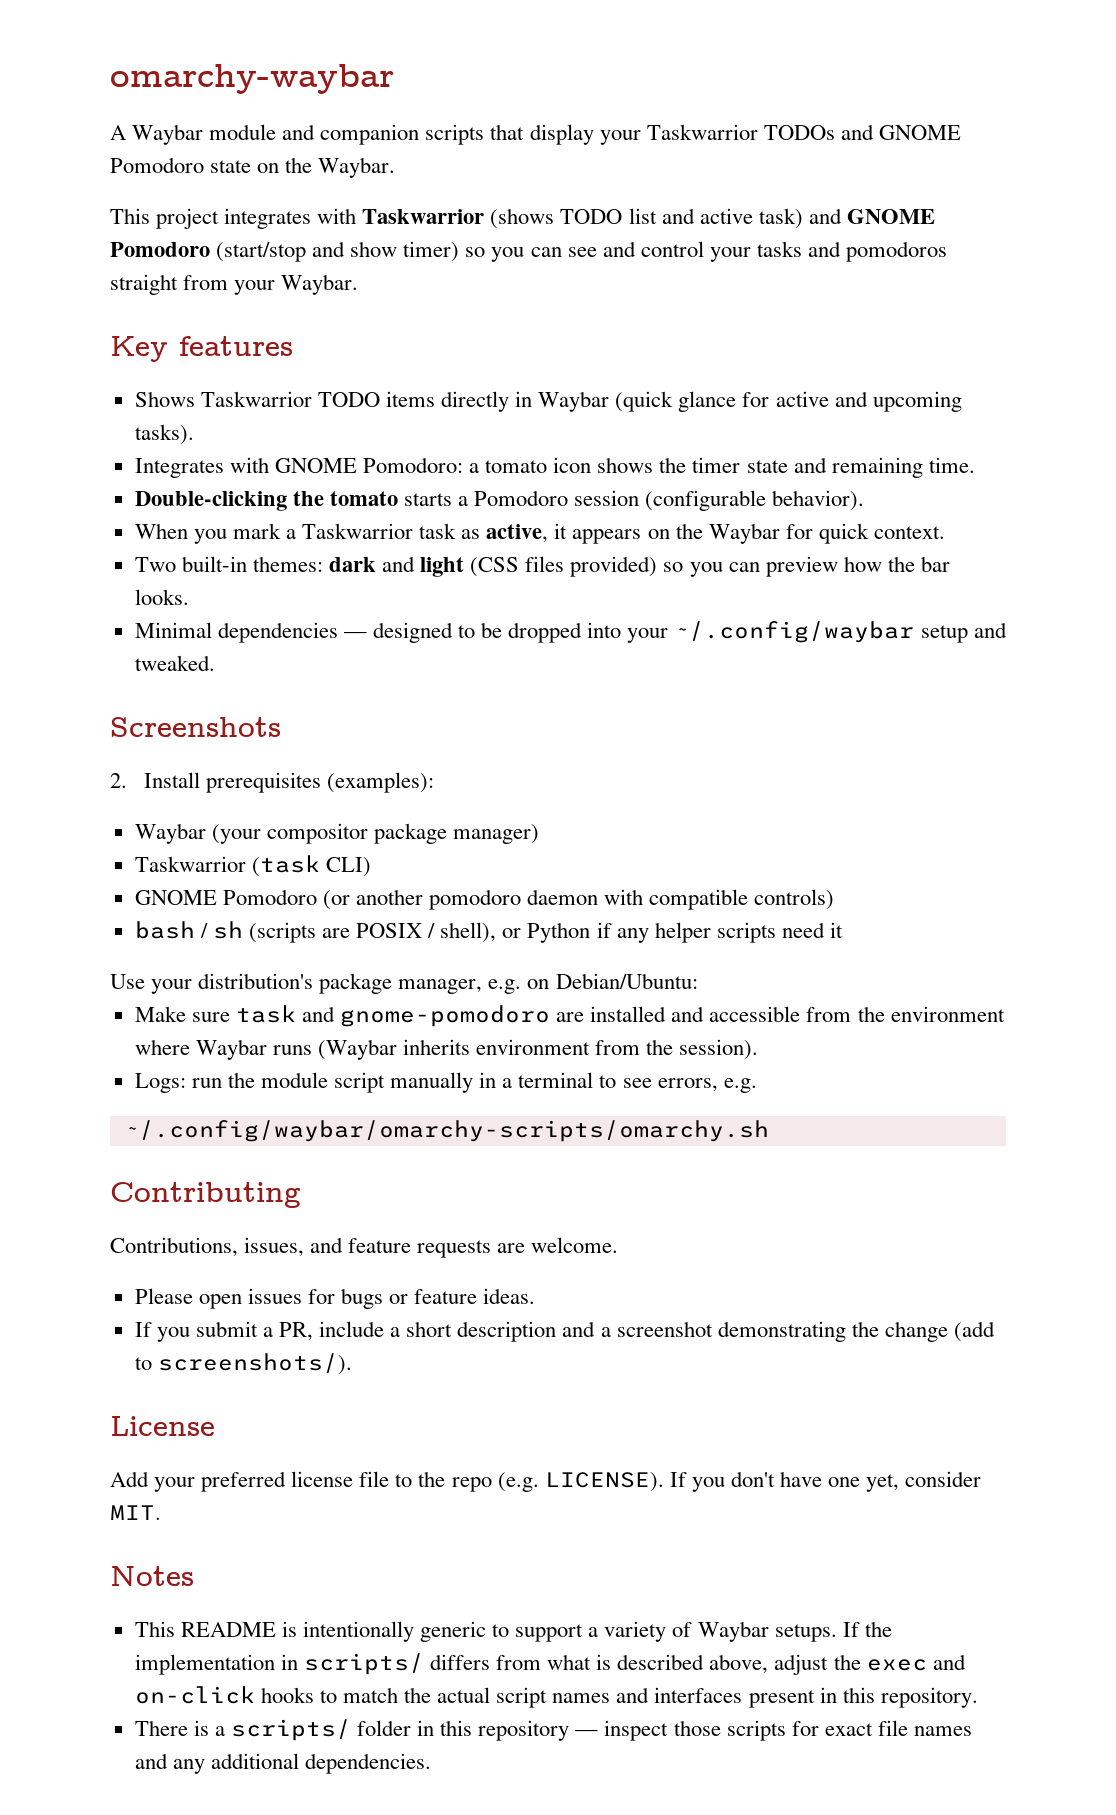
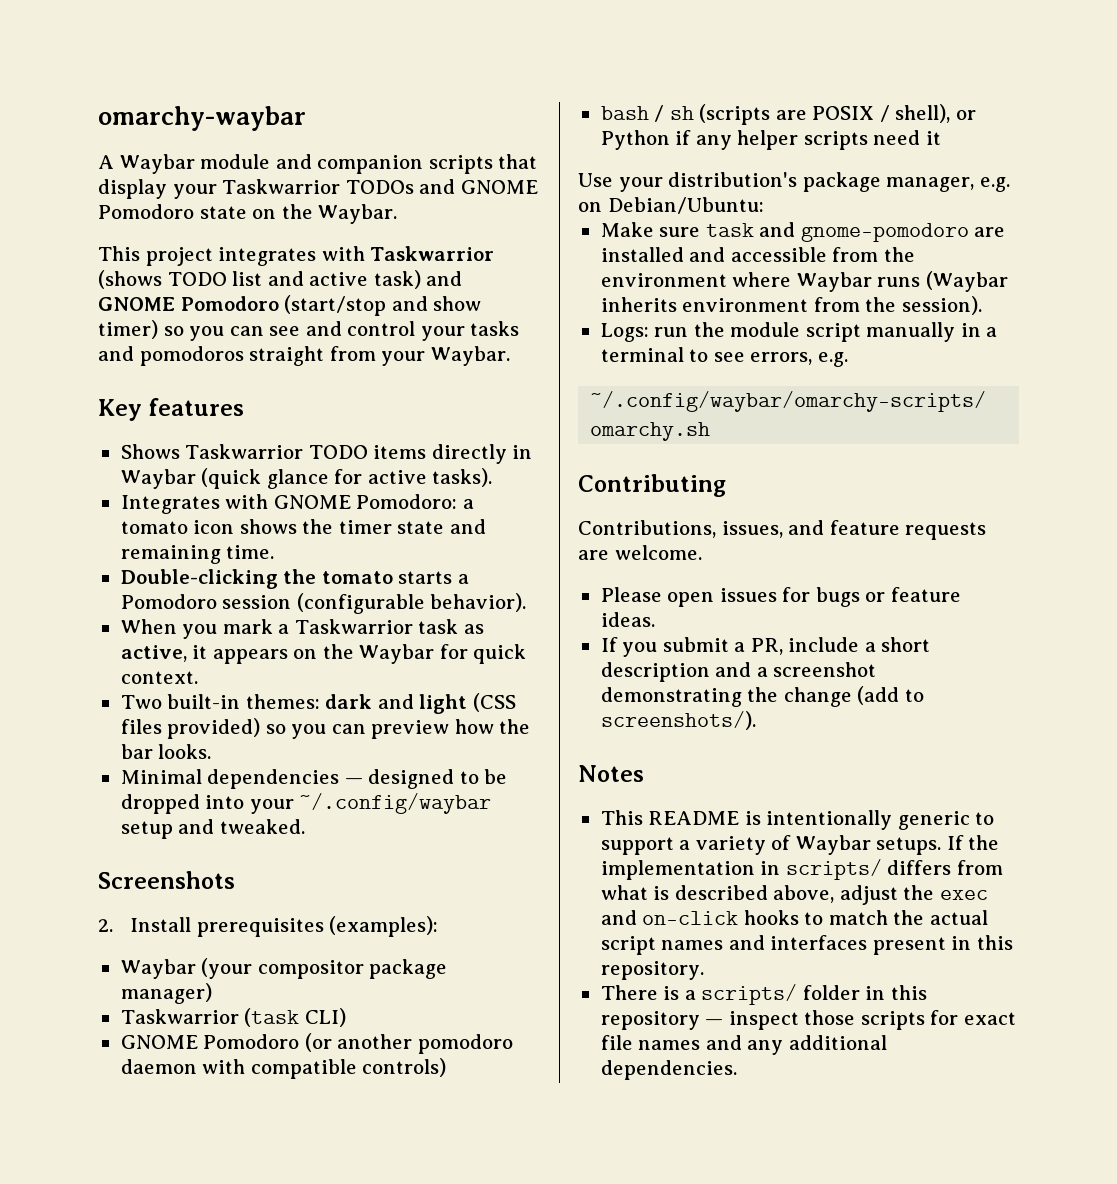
- Shows Taskwarrior TODO items directly in Waybar (quick glance for active and upcoming tasks).
+ Shows Taskwarrior TODO items directly in Waybar (quick glance for active tasks).
- License
- Add your preferred license file to the repo (e.g. LICENSE). If you don't have one yet, consider MIT.

